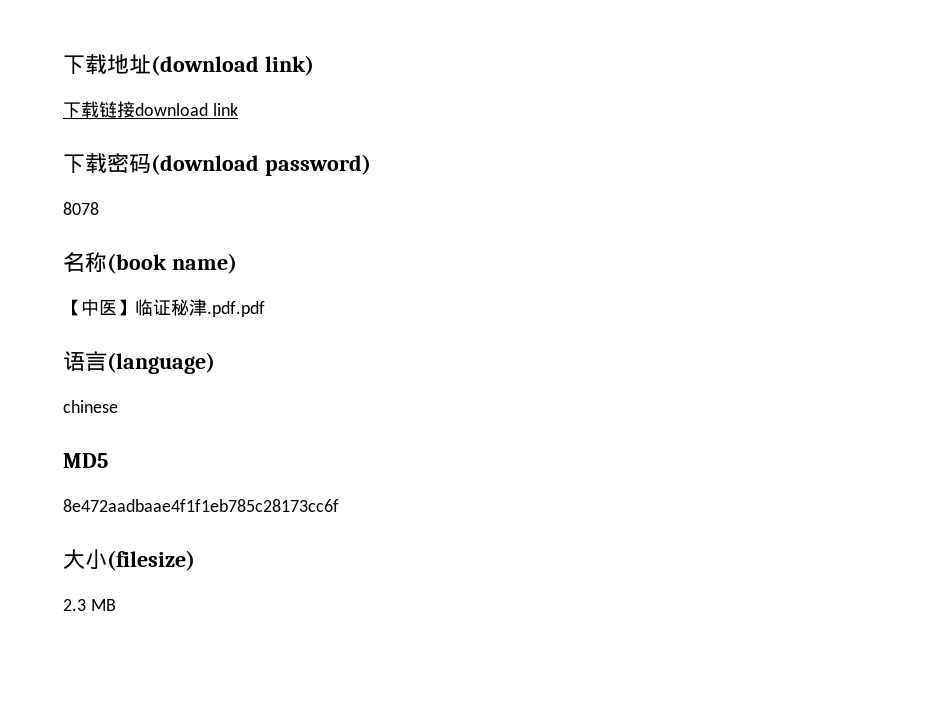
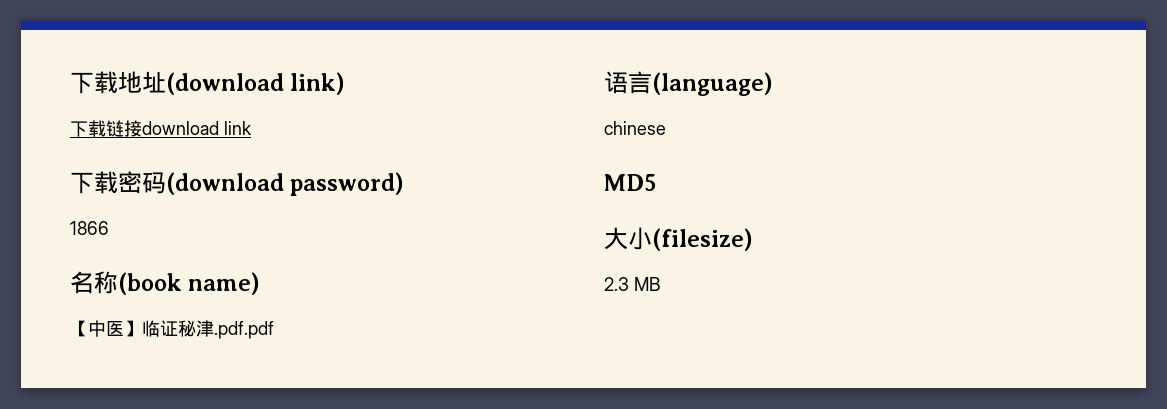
- 8078
+ 1866
- 8e472aadbaae4f1f1eb785c28173cc6f

